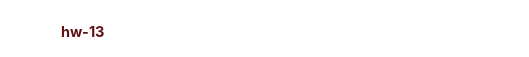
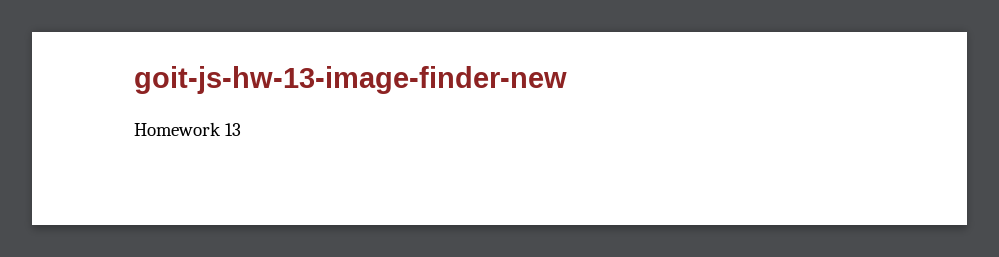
- hw-13
+ goit-js-hw-13-image-finder-new
+ Homework 13

